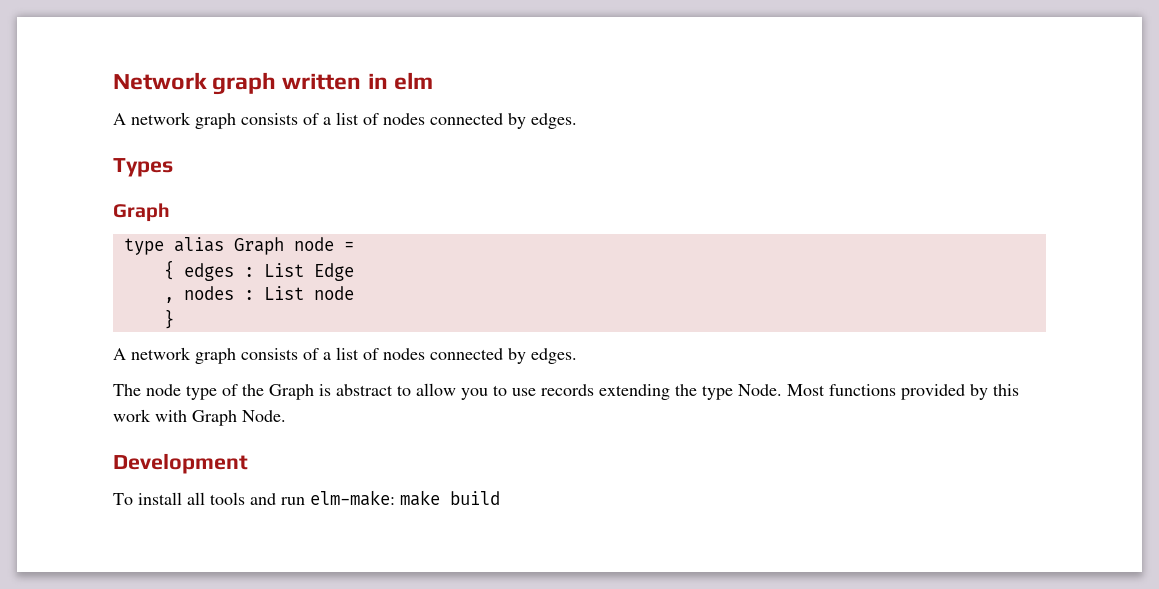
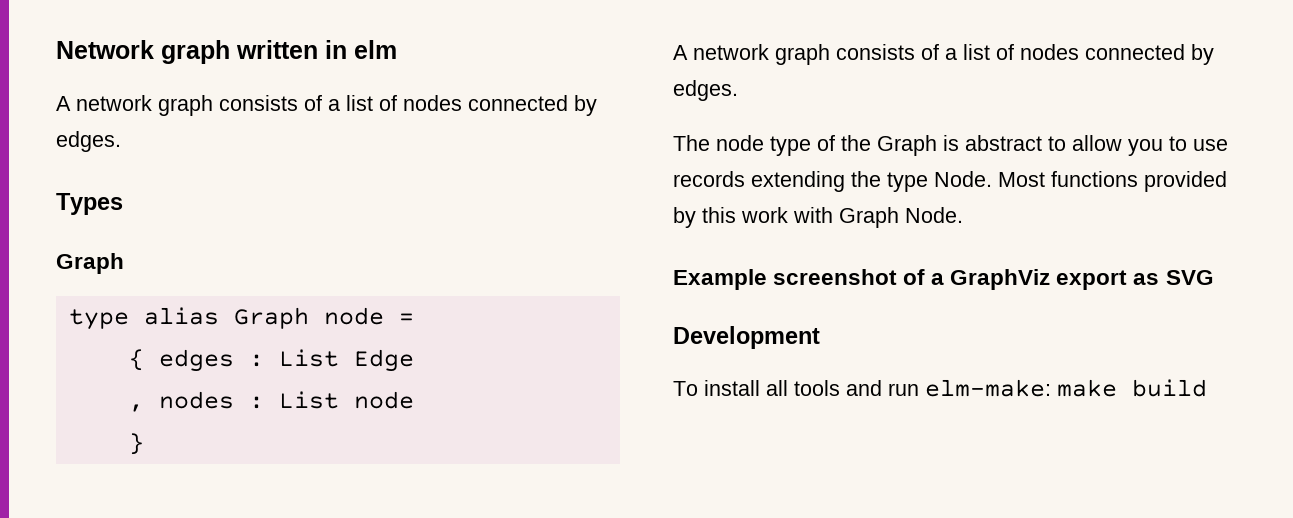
+ Example screenshot of a GraphViz export as SVG

